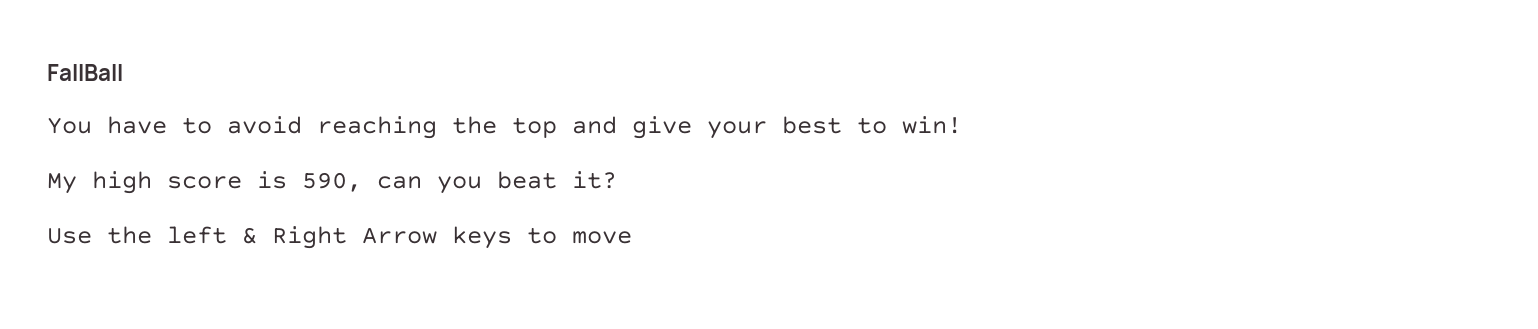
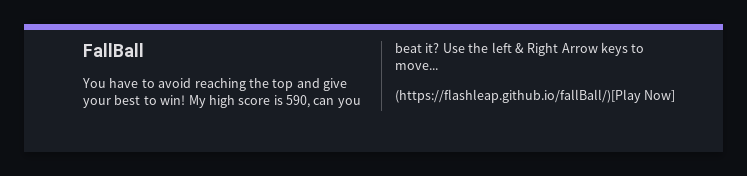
- You have to avoid reaching the top and give your best to win!
- My high score is 590, can you beat it?
- Use the left & Right Arrow keys to move
+ You have to avoid reaching the top and give your best to win! My high score is 590, can you beat it? Use the left & Right Arrow keys to move...
+ (https://flashleap.github.io/fallBall/)[Play Now]

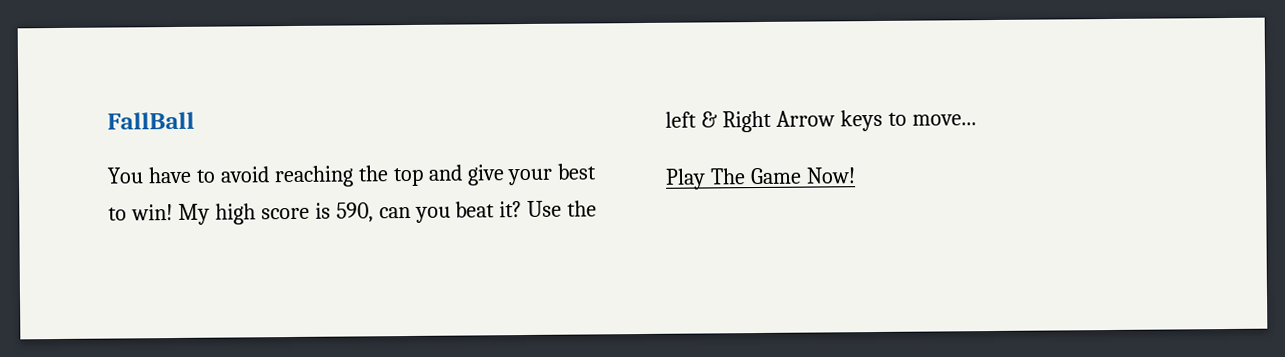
- (https://flashleap.github.io/fallBall/)[Play Now]
+ Play The Game Now!

